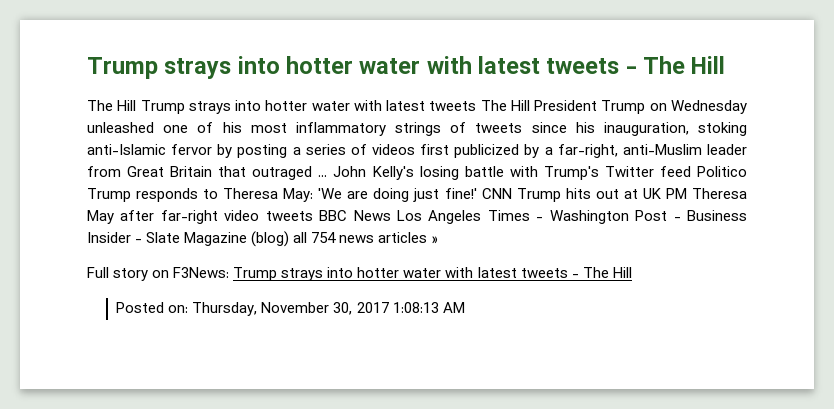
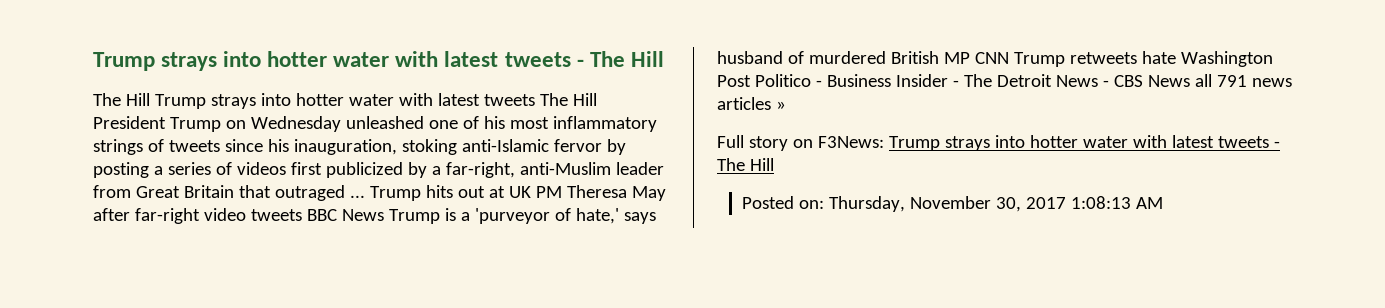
- John Kelly's losing battle with Trump's Twitter feed Politico Trump responds to Theresa May: 'We are doing just fine!' CNN Trump hits out at UK PM Theresa May after far-right video tweets BBC News Los Angeles Times - Washington Post - Business Insider - Slate Magazine (blog) all 754 news articles »
+ Trump hits out at UK PM Theresa May after far-right video tweets BBC News Trump is a 'purveyor of hate,' says husband of murdered British MP CNN Trump retweets hate Washington Post Politico - Business Insider - The Detroit News - CBS News all 791 news articles »

